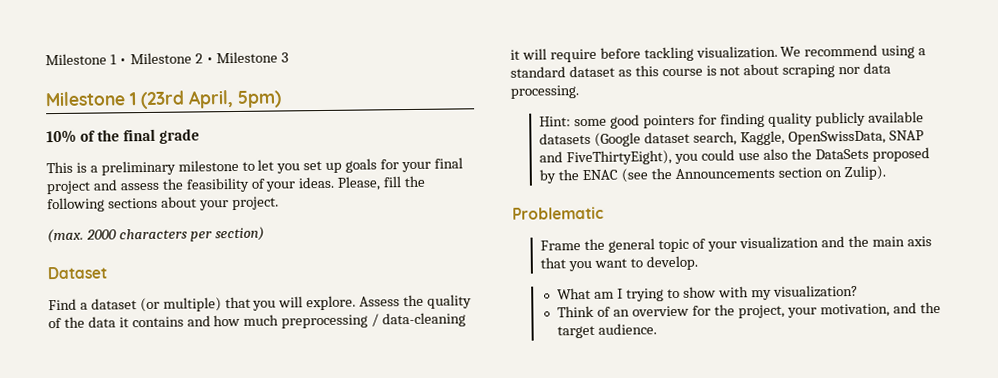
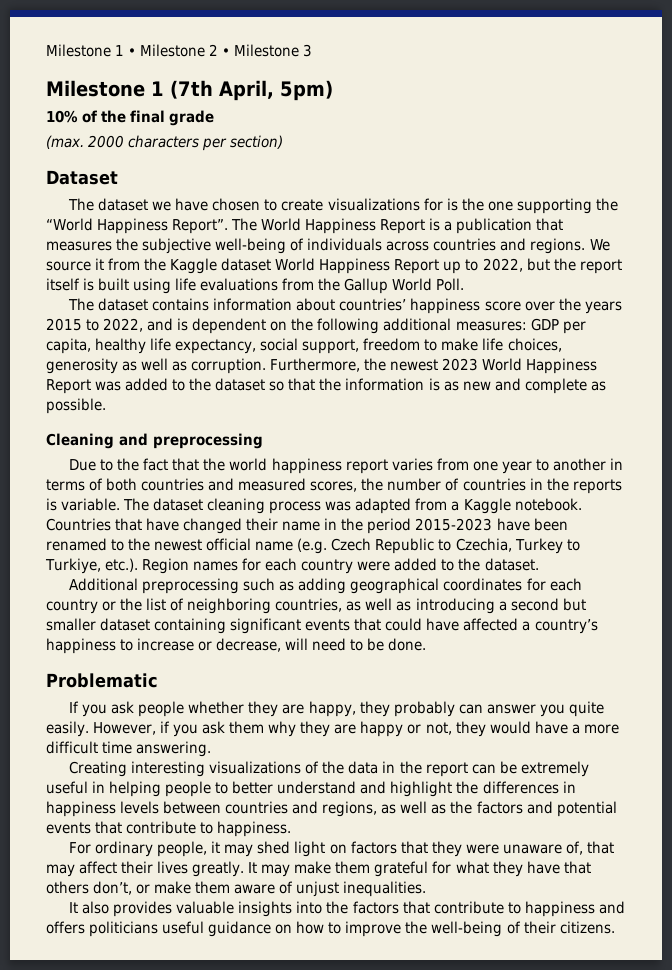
- Milestone 1 (23rd April, 5pm)
+ Milestone 1 (7th April, 5pm)
- This is a preliminary milestone to let you set up goals for your final project and assess the feasibility of your ideas. Please, fill the following sections about your project.
- Find a dataset (or multiple) that you will explore. Assess the quality of the data it contains and how much preprocessing / data-cleaning it will require before tackling visualization. We recommend using a standard dataset as this course is not about scraping nor data processing.
- Hint: some good pointers for finding quality publicly available datasets (Google dataset search, Kaggle, OpenSwissData, SNAP and FiveThirtyEight), you could use also the DataSets proposed by the ENAC (see the Announcements section on Zulip).
+ The dataset we have chosen to create visualizations for is the one supporting the “World Happiness Report”. The World Happiness Report is a publication that measures the subjective well-being of individuals across countries and regions. We source it from the Kaggle dataset World Happiness Report up to 2022, but the report itself is built using life evaluations from the Gallup World Poll.
+ The dataset contains information about countries’ happiness score over the years 2015 to 2022, and is dependent on the following additional measures: GDP per capita, healthy life expectancy, social support, freedom to make life choices, generosity as well as corruption. Furthermore, the newest 2023 World Happiness Report was added to the dataset so that the information is as new and complete as possible.
+ Cleaning and preprocessing
+ Due to the fact that the world happiness report varies from one year to another in terms of both countries and measured scores, the number of countries in the reports is variable. The dataset cleaning process was adapted from a Kaggle notebook. Countries that have changed their name in the period 2015-2023 have been renamed to the newest official name (e.g. Czech Republic to Czechia, Turkey to Turkiye, etc.). Region names for each country were added to the dataset.
+ Additional preprocessing such as adding geographical coordinates for each country or the list of neighboring countries, as well as introducing a second but smaller dataset containing significant events that could have affected a country’s happiness to increase or decrease, will need to be done.
  Problematic
- Frame the general topic of your visualization and the main axis that you want to develop.
- What am I trying to show with my visualization?
- Think of an overview for the project, your motivation, and the target audience.
+ If you ask people whether they are happy, they probably can answer you quite easily. However, if you ask them why they are happy or not, they would have a more difficult time answering.
+ Creating interesting visualizations of the data in the report can be extremely useful in helping people to better understand and highlight the differences in happiness levels between countries and regions, as well as the factors and potential events that contribute to happiness.
+ For ordinary people, it may shed light on factors that they were unaware of, that may affect their lives greatly. It may make them grateful for what they have that others don’t, or make them aware of unjust inequalities.
+ It also provides valuable insights into the factors that contribute to happiness and offers politicians useful guidance on how to improve the well-being of their citizens.

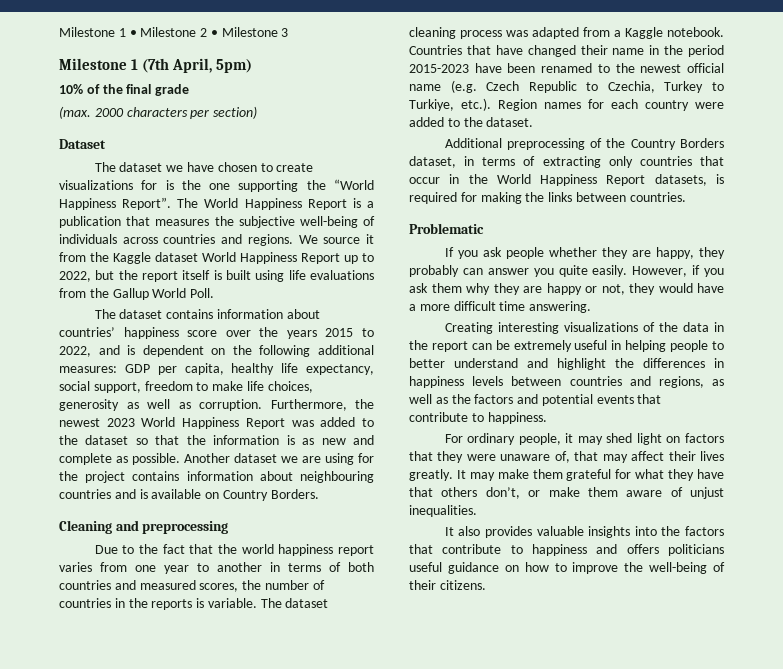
+ Another dataset we are using for the project contains information about neighbouring countries and is available on Country Borders.
- Additional preprocessing such as adding geographical coordinates for each country or the list of neighboring countries, as well as introducing a second but smaller dataset containing significant events that could have affected a country’s happiness to increase or decrease, will need to be done.
+ Additional preprocessing of the Country Borders dataset, in terms of extracting only countries that occur in the World Happiness Report datasets, is required for making the links between countries.

